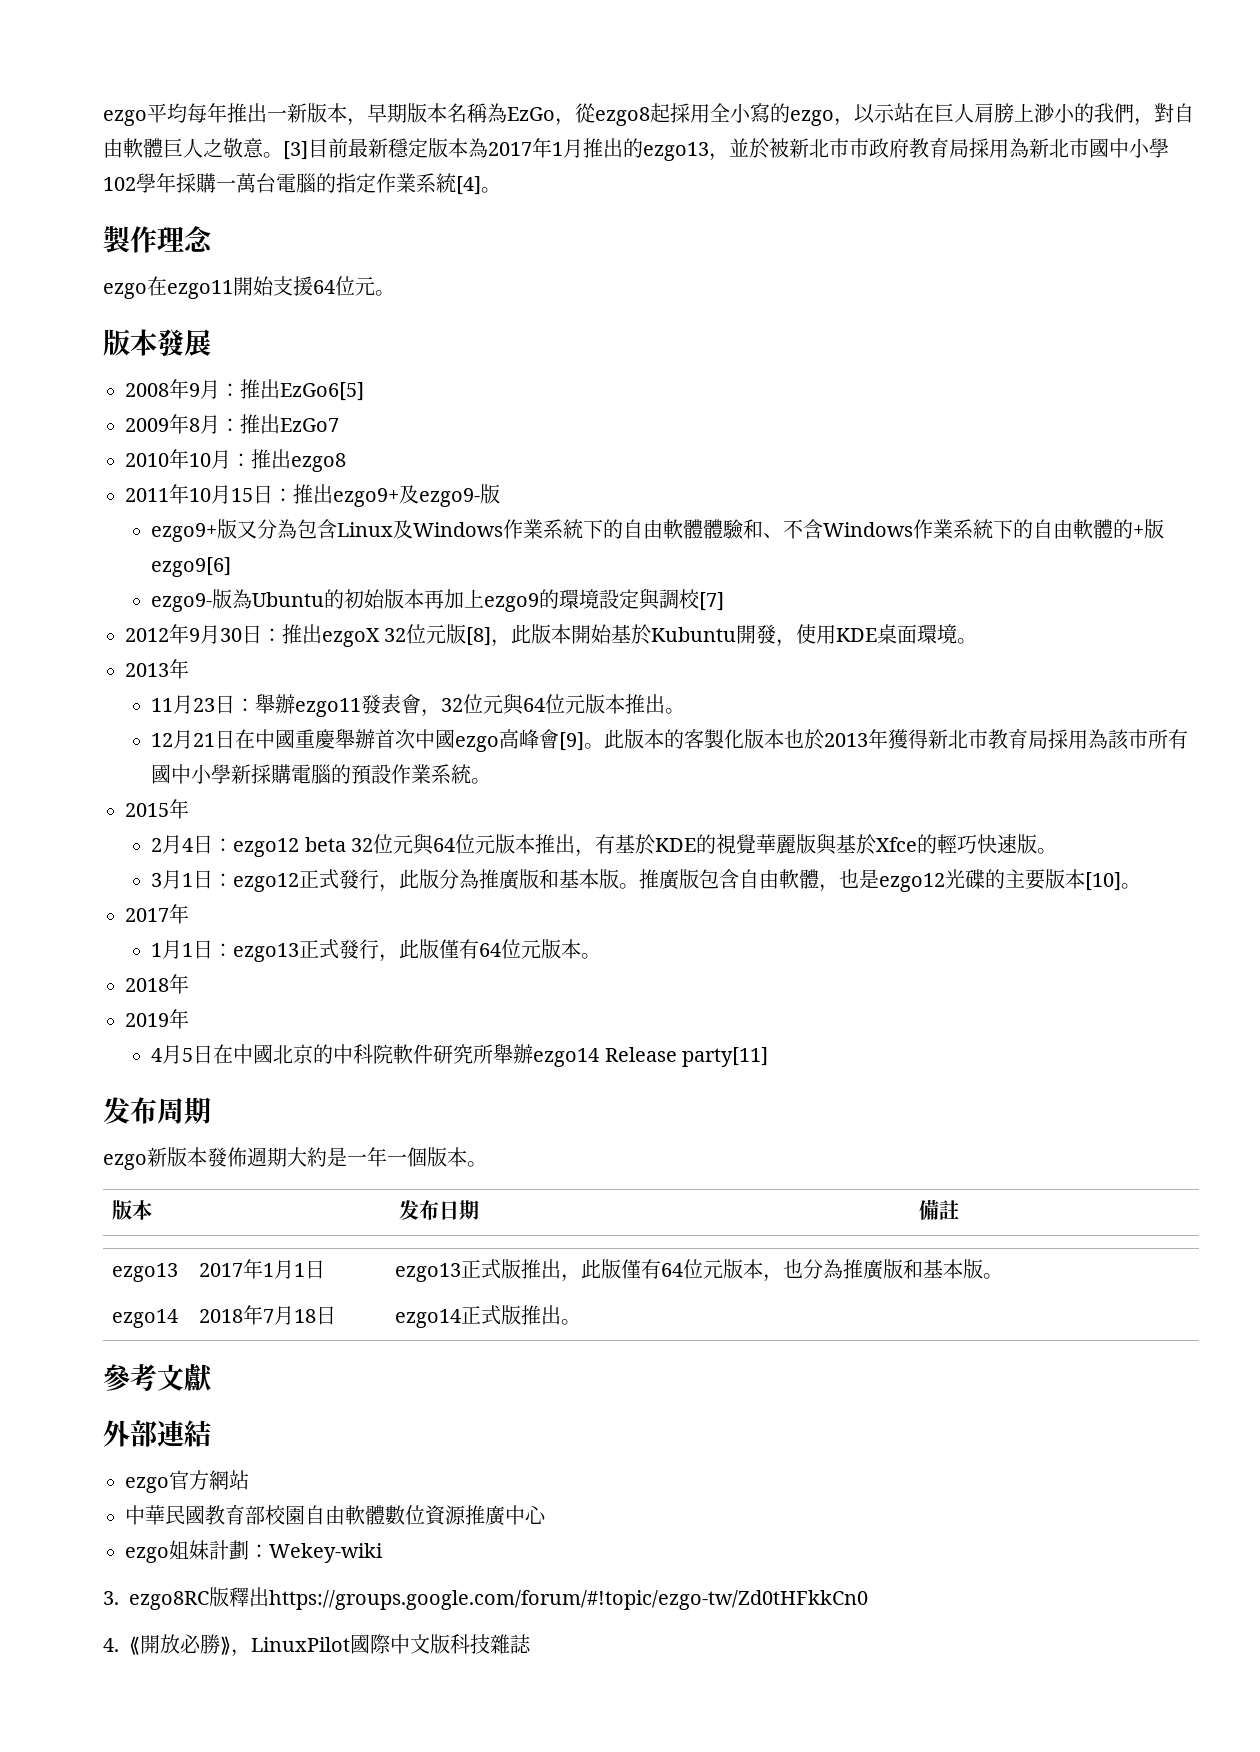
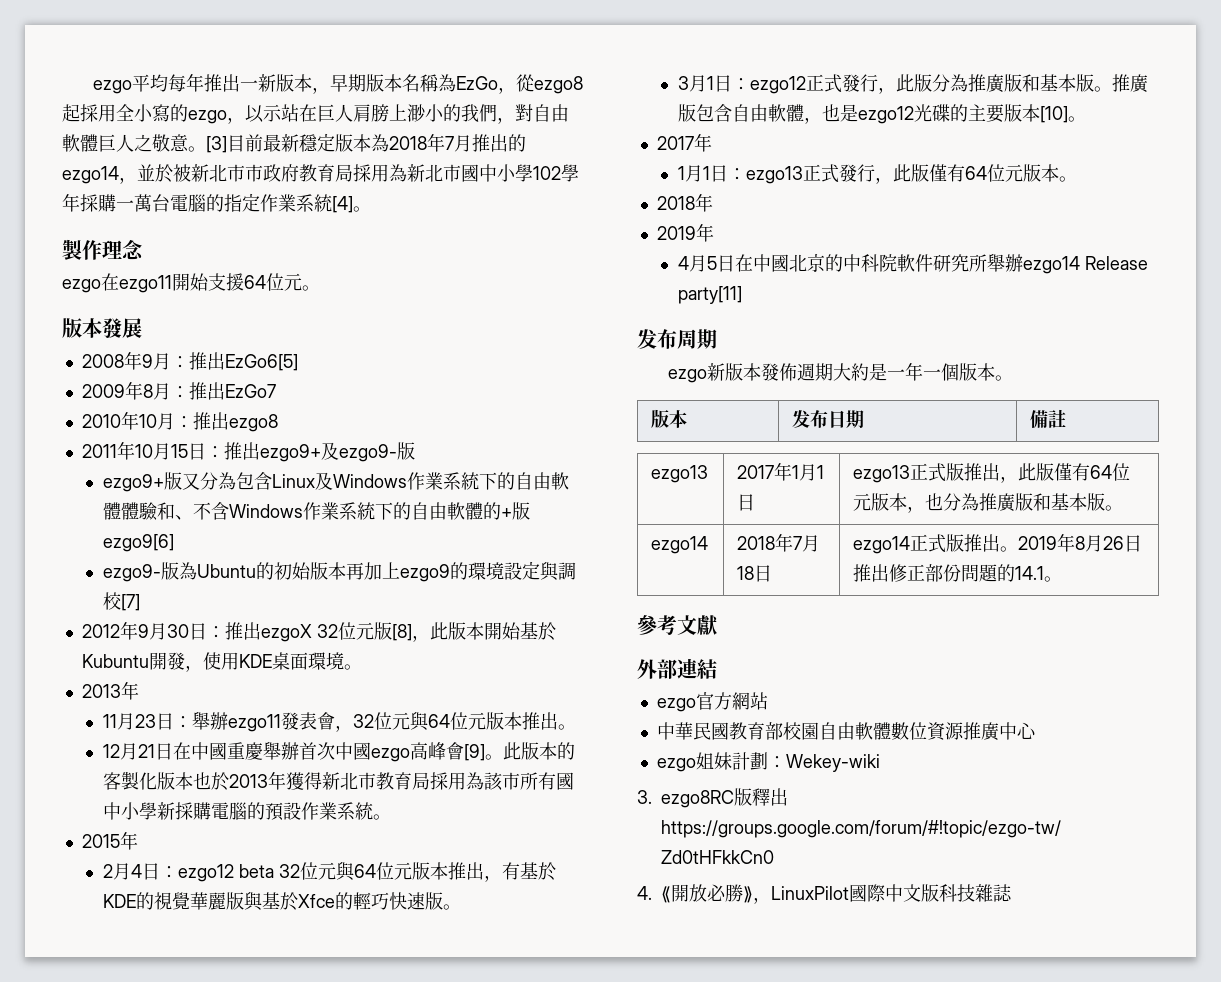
- [3]目前最新穩定版本為2017年1月推出的ezgo13，並於被新北市市政府教育局採用為新北市國中小學102學年採購一萬台電腦的指定作業系統[4]。
+ [3]目前最新穩定版本為2018年7月推出的ezgo14，並於被新北市市政府教育局採用為新北市國中小學102學年採購一萬台電腦的指定作業系統[4]。
- ezgo14 | 2018年7月18日 | ezgo14正式版推出。
+ ezgo14 | 2018年7月18日 | ezgo14正式版推出。2019年8月26日推出修正部份問題的14.1。

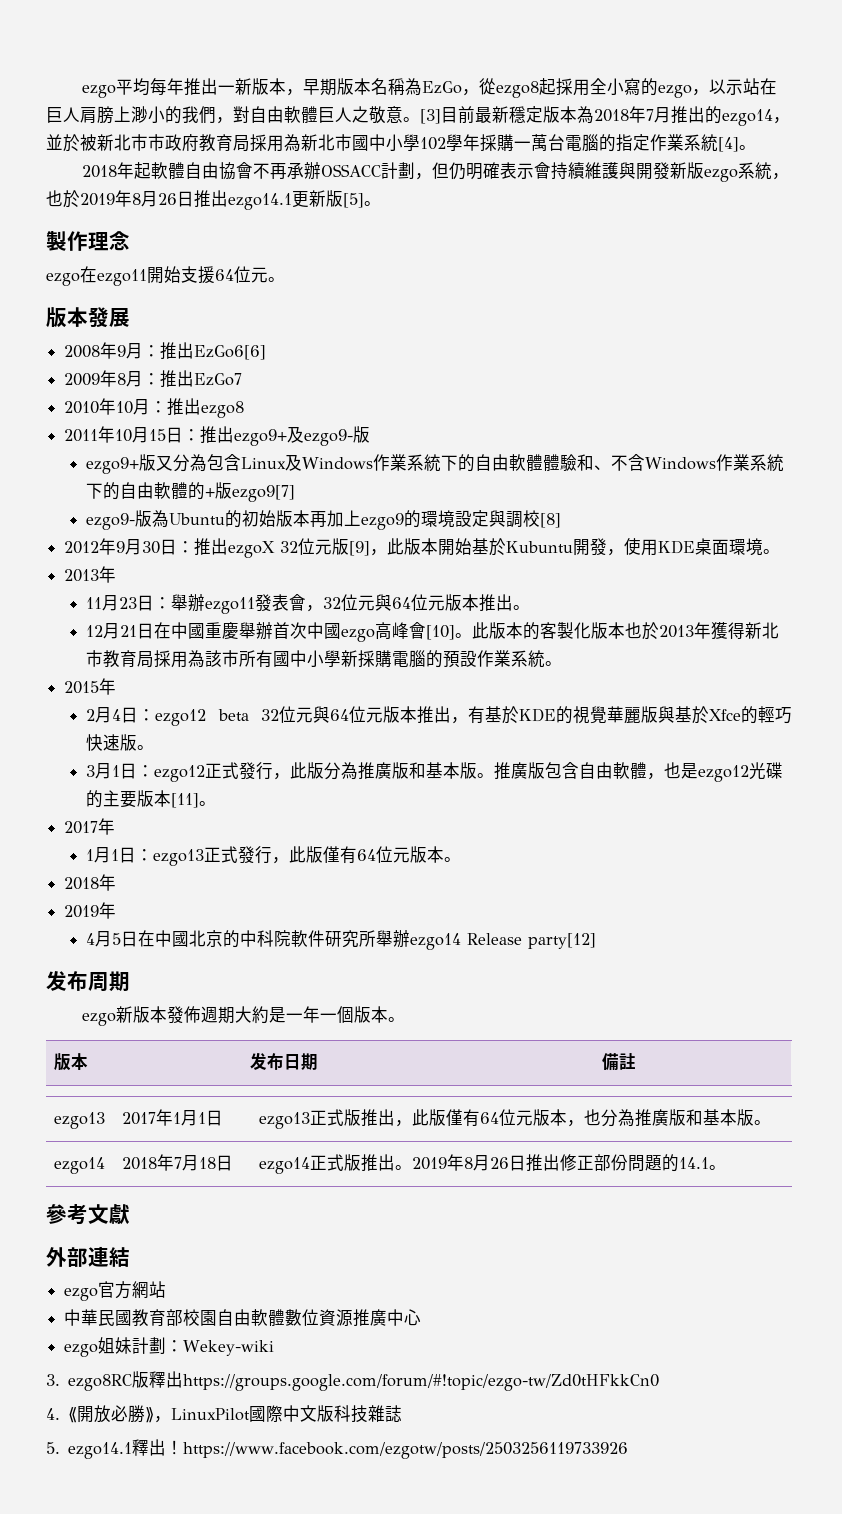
+ 2018年起軟體自由協會不再承辦OSSACC計劃，但仍明確表示會持續維護與開發新版ezgo系統，也於2019年8月26日推出ezgo14.1更新版[5]。
- 2008年9月：推出EzGo6[5]
+ 2008年9月：推出EzGo6[6]
- ezgo9+版又分為包含Linux及Windows作業系統下的自由軟體體驗和、不含Windows作業系統下的自由軟體的+版ezgo9[6]
+ ezgo9+版又分為包含Linux及Windows作業系統下的自由軟體體驗和、不含Windows作業系統下的自由軟體的+版ezgo9[7]
- ezgo9-版為Ubuntu的初始版本再加上ezgo9的環境設定與調校[7]
+ ezgo9-版為Ubuntu的初始版本再加上ezgo9的環境設定與調校[8]
- 2012年9月30日：推出ezgoX 32位元版[8]，此版本開始基於Kubuntu開發，使用KDE桌面環境。
+ 2012年9月30日：推出ezgoX 32位元版[9]，此版本開始基於Kubuntu開發，使用KDE桌面環境。
- 12月21日在中國重慶舉辦首次中國ezgo高峰會[9]。
+ 12月21日在中國重慶舉辦首次中國ezgo高峰會[10]。
- 推廣版包含自由軟體，也是ezgo12光碟的主要版本[10]。
+ 推廣版包含自由軟體，也是ezgo12光碟的主要版本[11]。
- 4月5日在中國北京的中科院軟件研究所舉辦ezgo14 Release party[11]
+ 4月5日在中國北京的中科院軟件研究所舉辦ezgo14 Release party[12]
+ 5. ezgo14.1釋出！https://www.facebook.com/ezgotw/posts/2503256119733926

